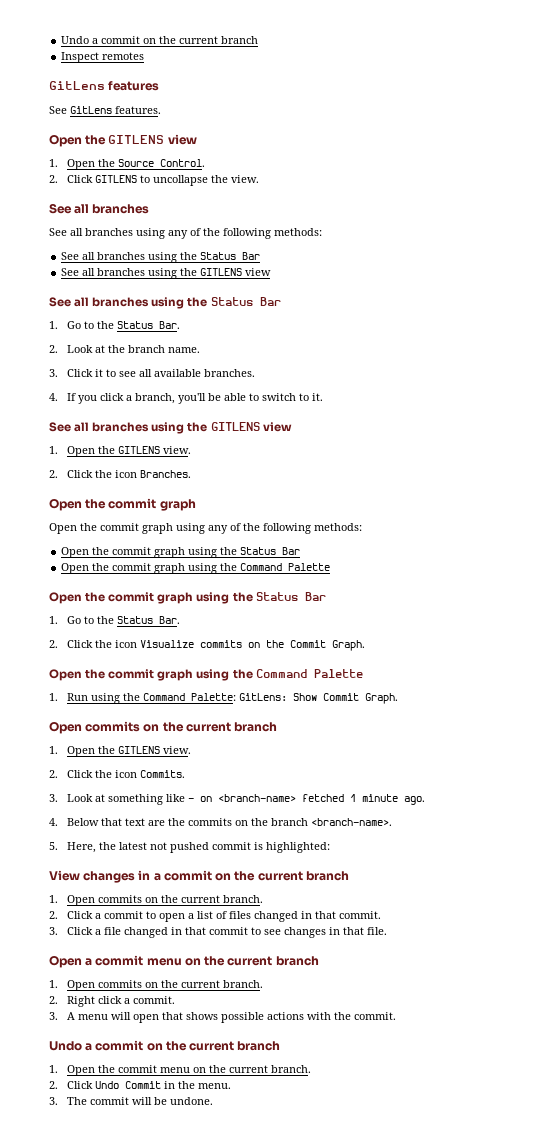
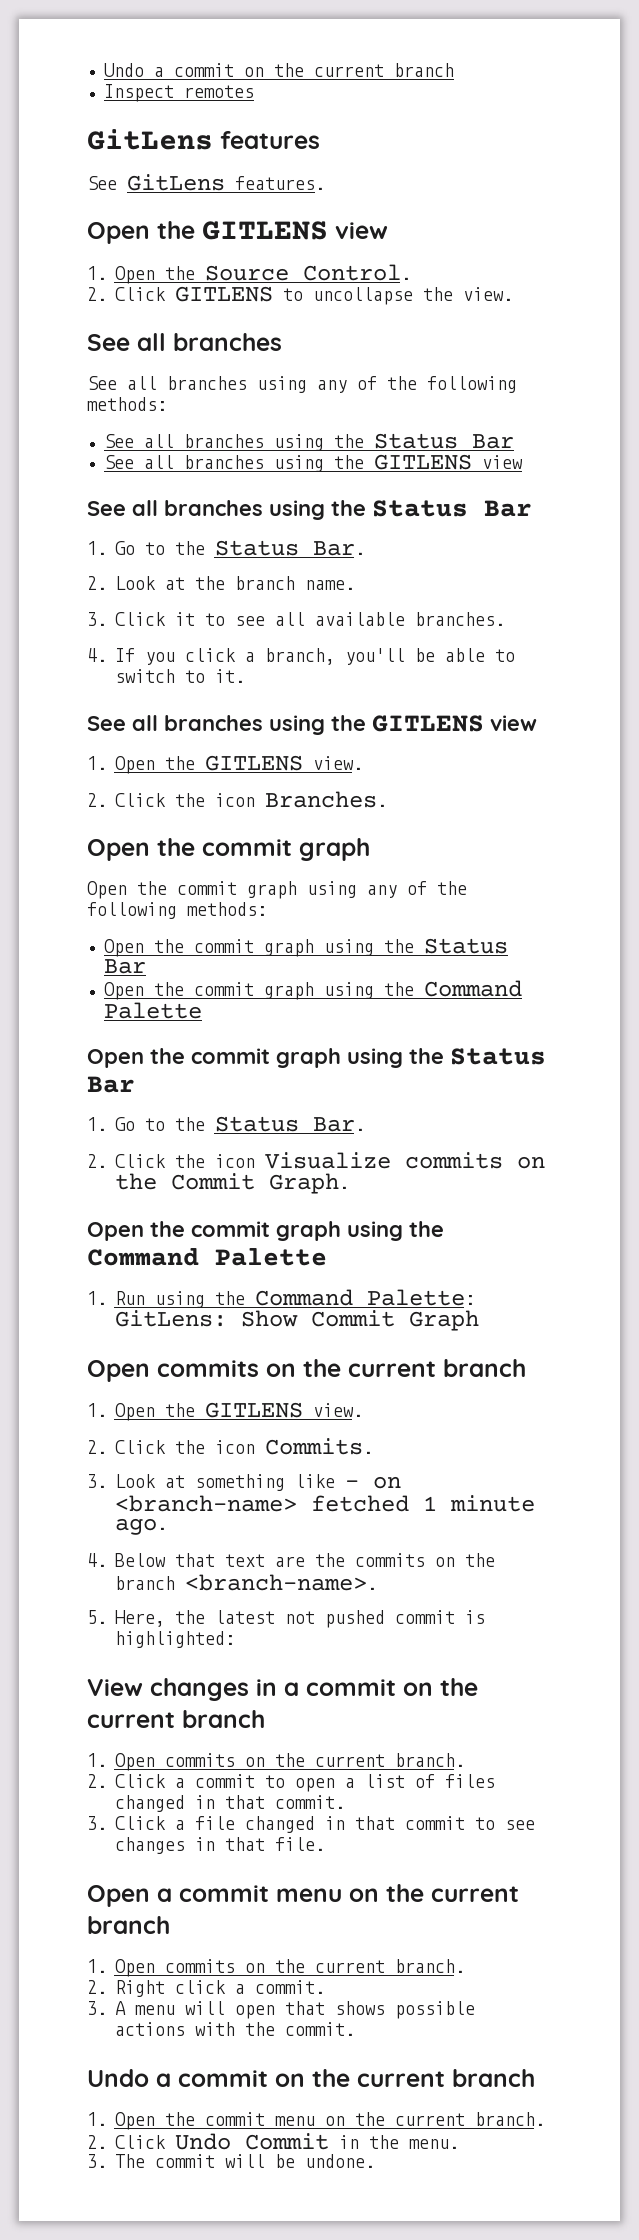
- 1. Run using the Command Palette: GitLens: Show Commit Graph.
+ 1. Run using the Command Palette: GitLens: Show Commit Graph

